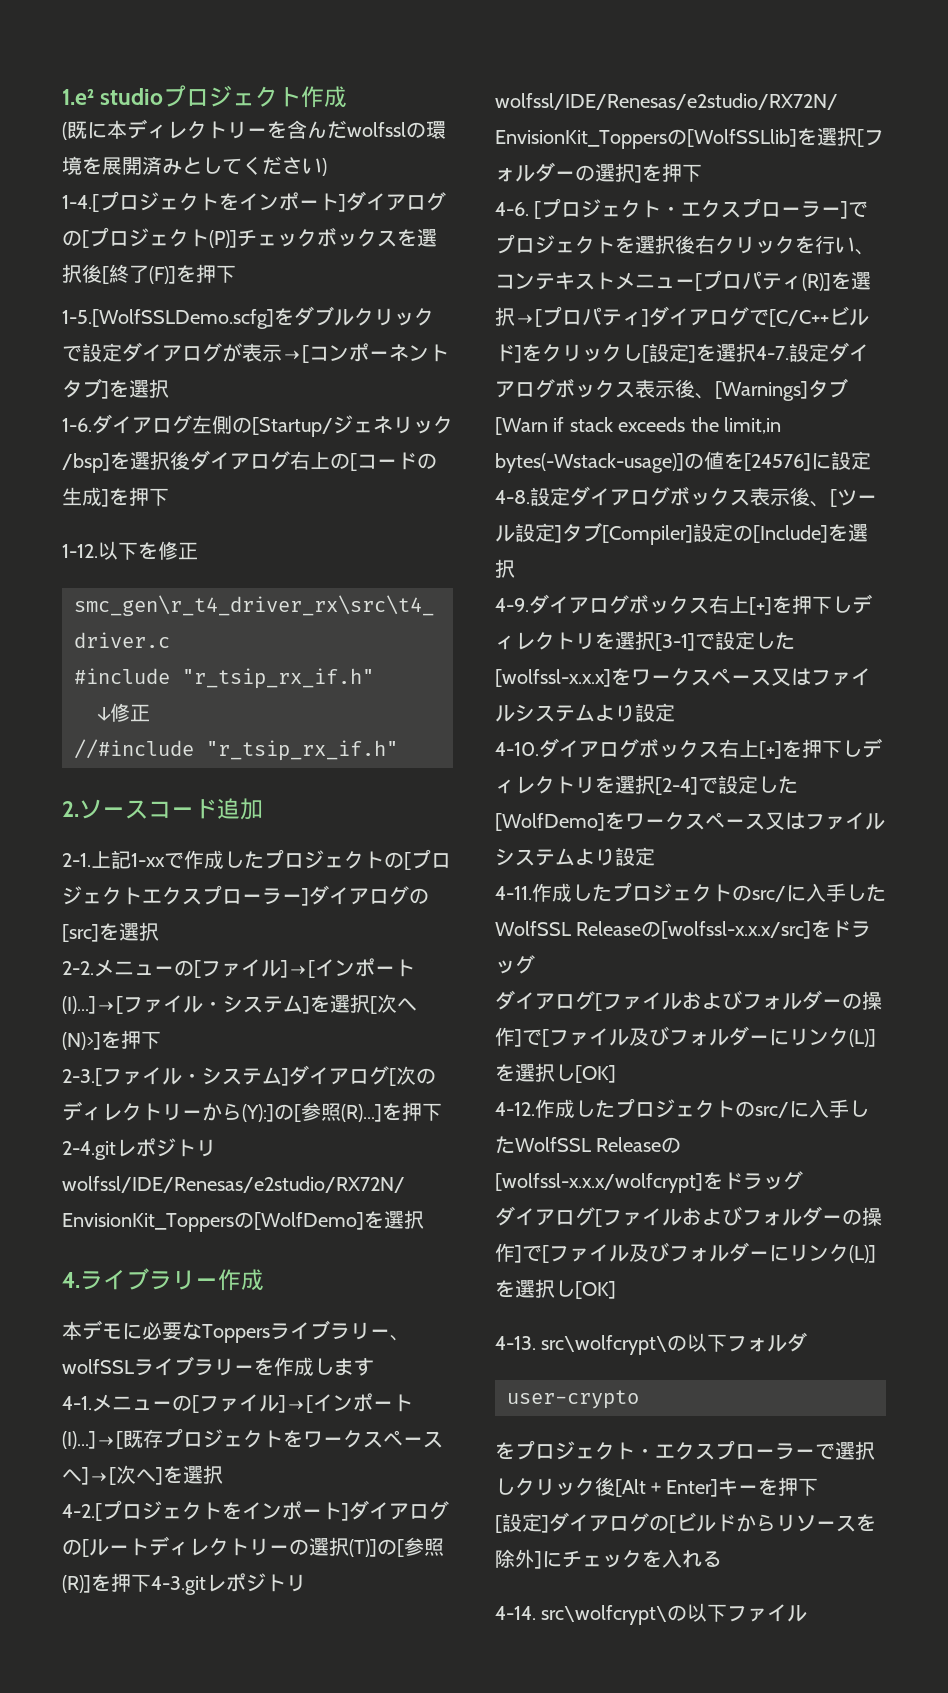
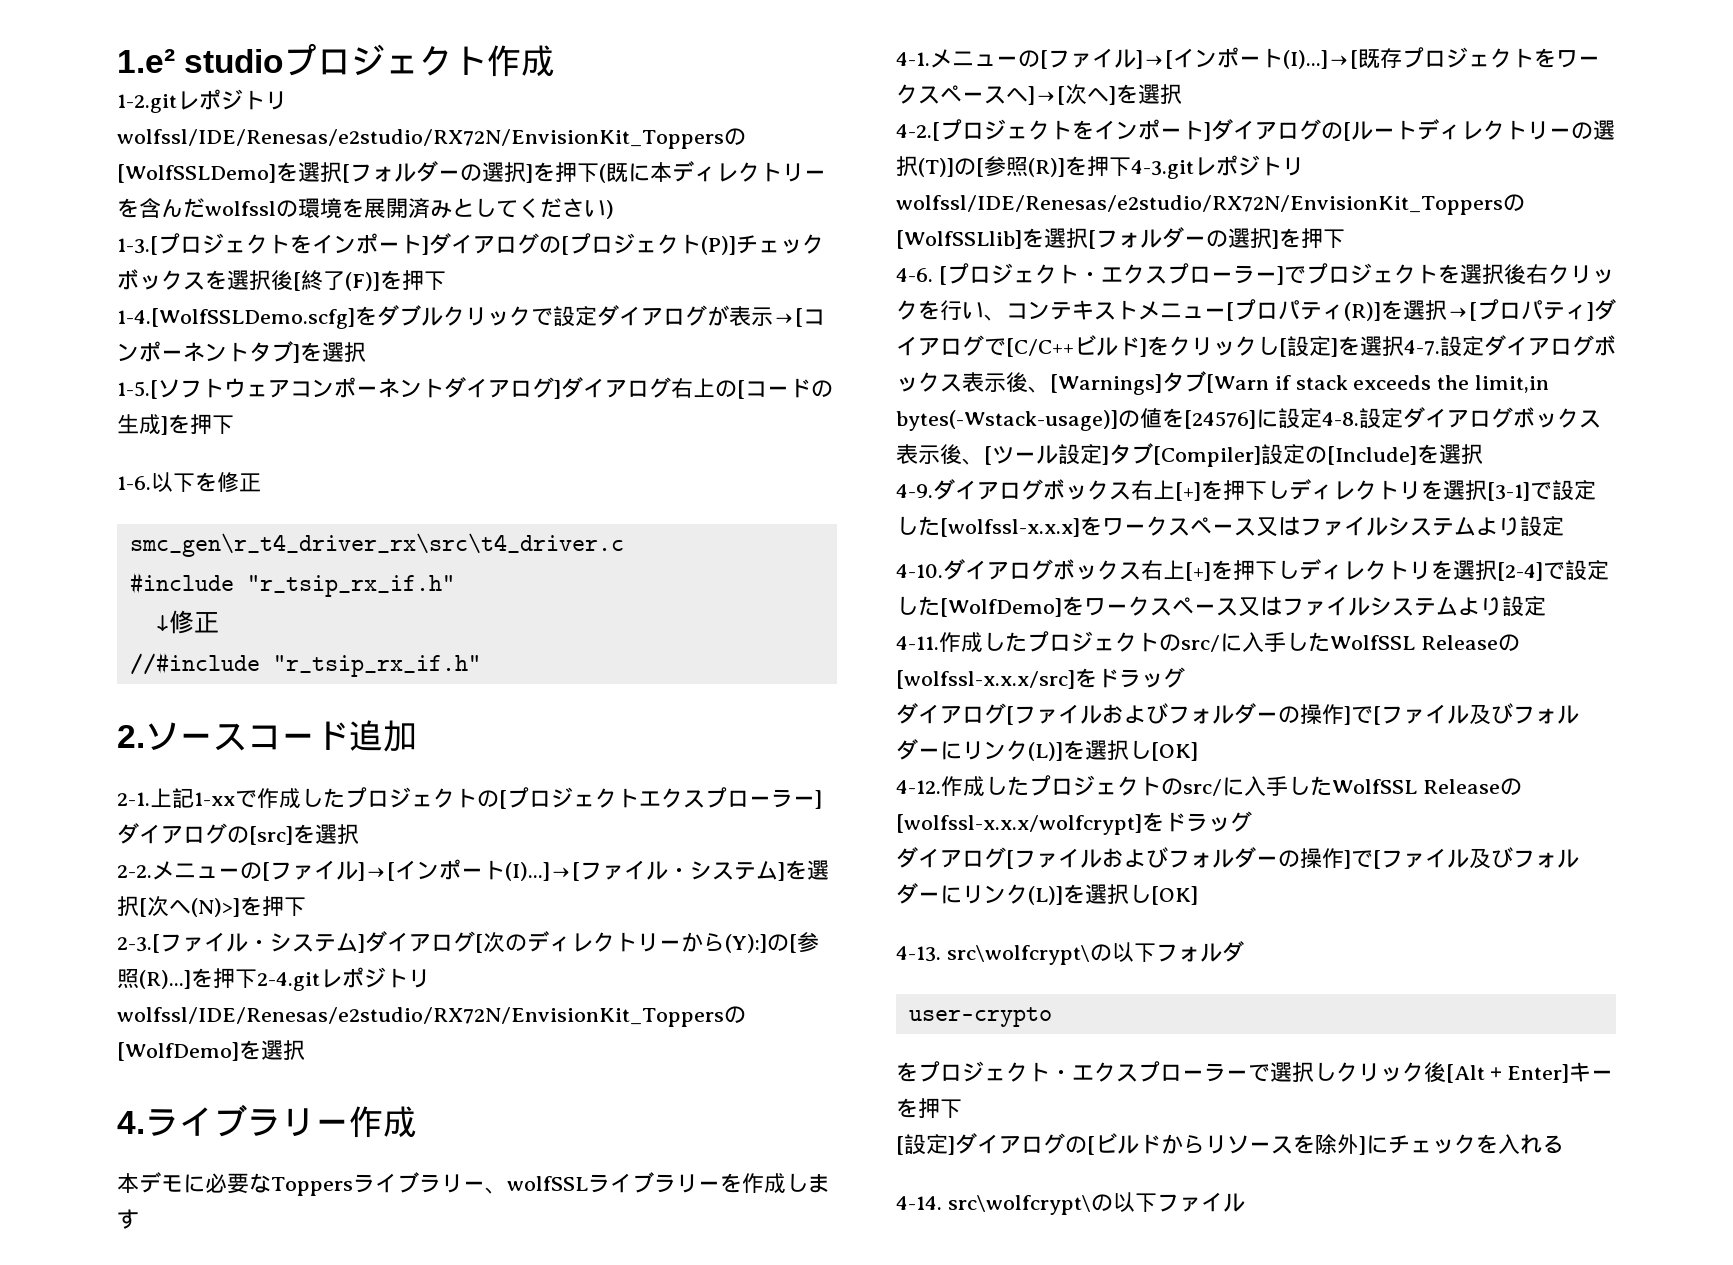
- (既に本ディレクトリーを含んだwolfsslの環境を展開済みとしてください)
+ 1-2.gitレポジトリwolfssl/IDE/Renesas/e2studio/RX72N/EnvisionKit_Toppersの[WolfSSLDemo]を選択[フォルダーの選択]を押下(既に本ディレクトリーを含んだwolfsslの環境を展開済みとしてください)
- 1-4.[プロジェクトをインポート]ダイアログの[プロジェクト(P)]チェックボックスを選択後[終了(F)]を押下
+ 1-3.[プロジェクトをインポート]ダイアログの[プロジェクト(P)]チェックボックスを選択後[終了(F)]を押下
- 1-5.[WolfSSLDemo.scfg]をダブルクリックで設定ダイアログが表示→[コンポーネントタブ]を選択
+ 1-4.[WolfSSLDemo.scfg]をダブルクリックで設定ダイアログが表示→[コンポーネントタブ]を選択
- 1-6.ダイアログ左側の[Startup/ジェネリック/bsp]を選択後ダイアログ右上の[コードの生成]を押下
+ 1-5.[ソフトウェアコンポーネントダイアログ]ダイアログ右上の[コードの生成]を押下
- 1-12.
+ 1-6.

